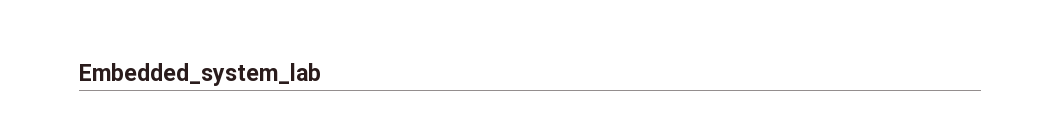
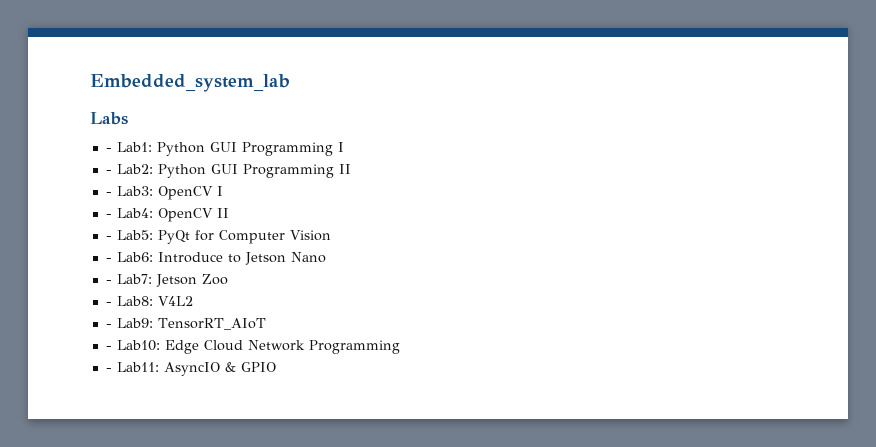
+ Labs
+ - Lab1: Python GUI Programming I
+ - Lab2: Python GUI Programming II
+ - Lab3: OpenCV I
+ - Lab4: OpenCV II
+ - Lab5: PyQt for Computer Vision
+ - Lab6: Introduce to Jetson Nano
+ - Lab7: Jetson Zoo
+ - Lab8: V4L2
+ - Lab9: TensorRT_AIoT
+ - Lab10: Edge Cloud Network Programming
+ - Lab11: AsyncIO & GPIO

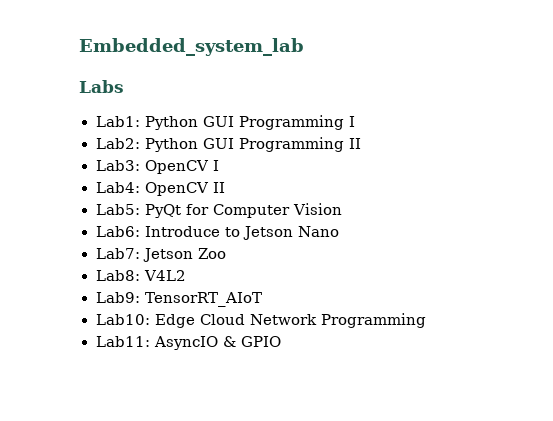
- - Lab1: Python GUI Programming I
+ Lab1: Python GUI Programming I
- - Lab2: Python GUI Programming II
+ Lab2: Python GUI Programming II
- - Lab3: OpenCV I
+ Lab3: OpenCV I
- - Lab4: OpenCV II
+ Lab4: OpenCV II
- - Lab5: PyQt for Computer Vision
+ Lab5: PyQt for Computer Vision
- - Lab6: Introduce to Jetson Nano
+ Lab6: Introduce to Jetson Nano
- - Lab7: Jetson Zoo
+ Lab7: Jetson Zoo
- - Lab8: V4L2
+ Lab8: V4L2
- - Lab9: TensorRT_AIoT
+ Lab9: TensorRT_AIoT
- - Lab10: Edge Cloud Network Programming
+ Lab10: Edge Cloud Network Programming
- - Lab11: AsyncIO & GPIO
+ Lab11: AsyncIO & GPIO

